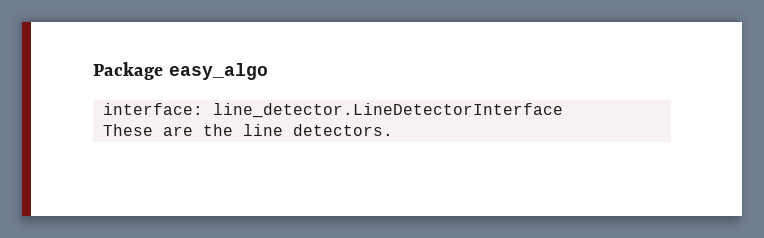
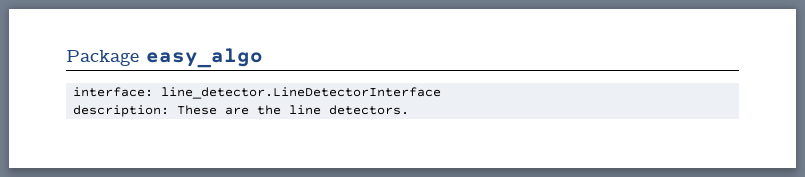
- These are the line detectors.
+ description: These are the line detectors.

